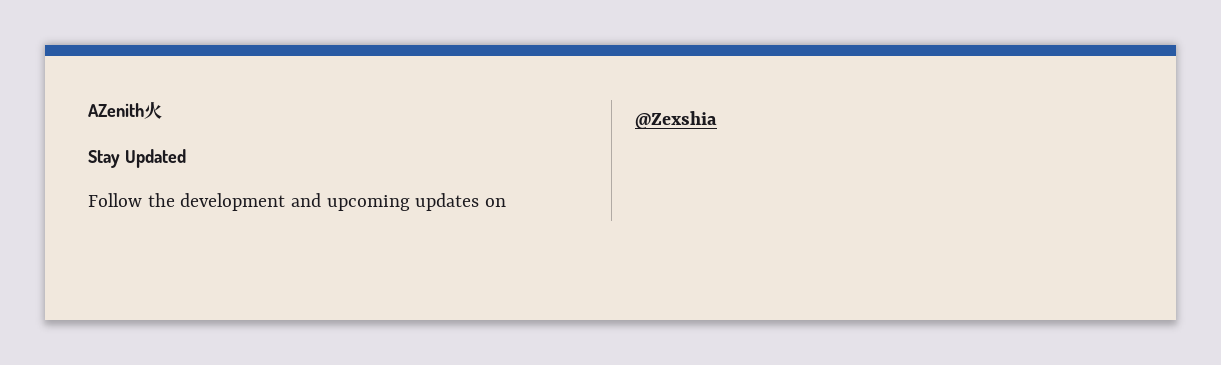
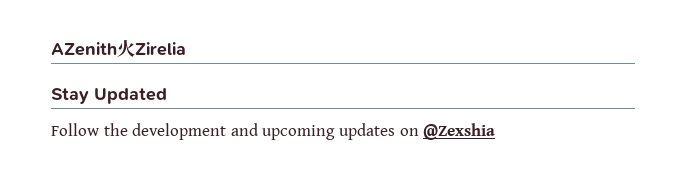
- AZenith火
+ AZenith火Zirelia

